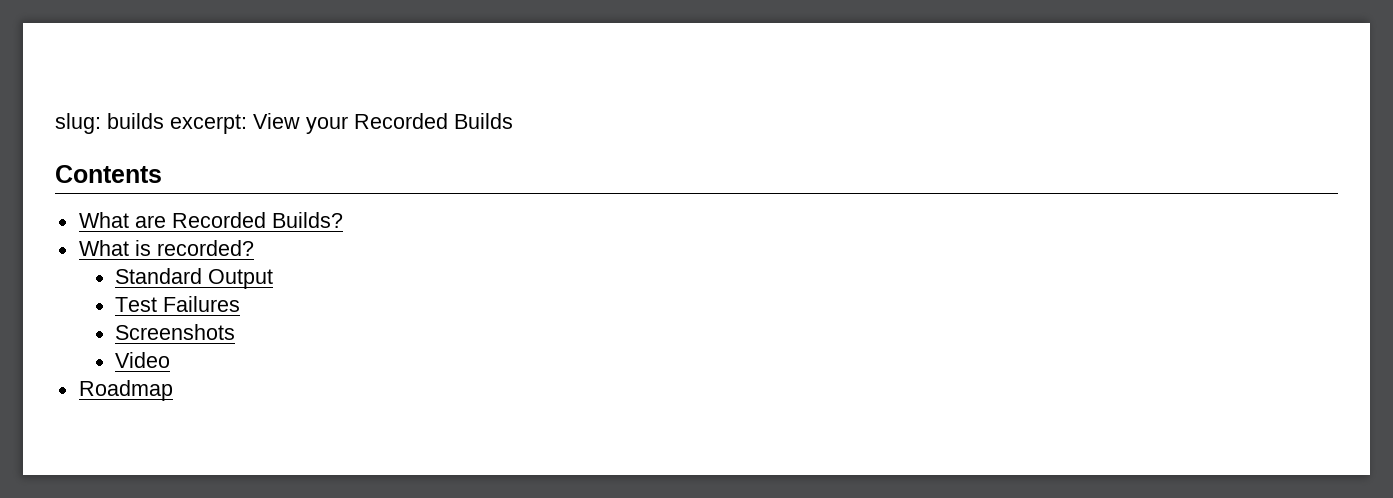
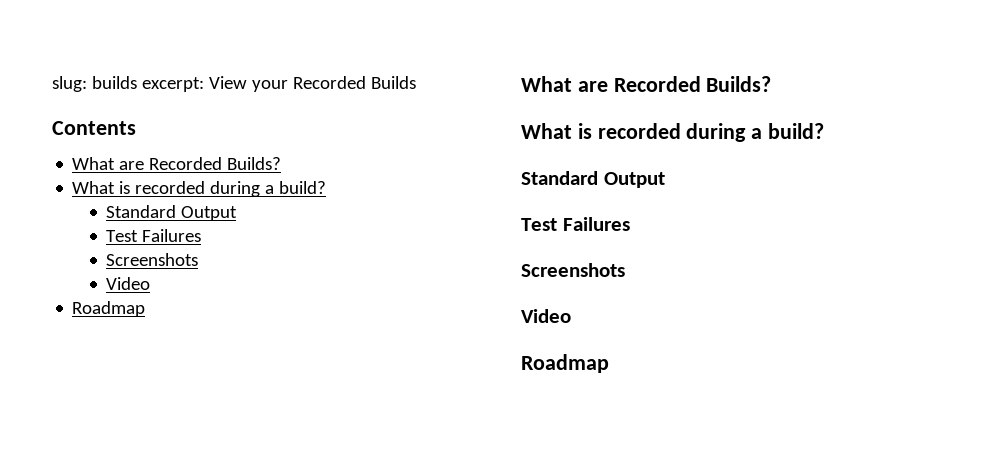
  Contents
  What are Recorded Builds?
- What is recorded?
+ What is recorded during a build?
+ Standard Output
+ Test Failures
+ Screenshots
+ Video
+ Roadmap
+ What are Recorded Builds?
+ What is recorded during a build?

